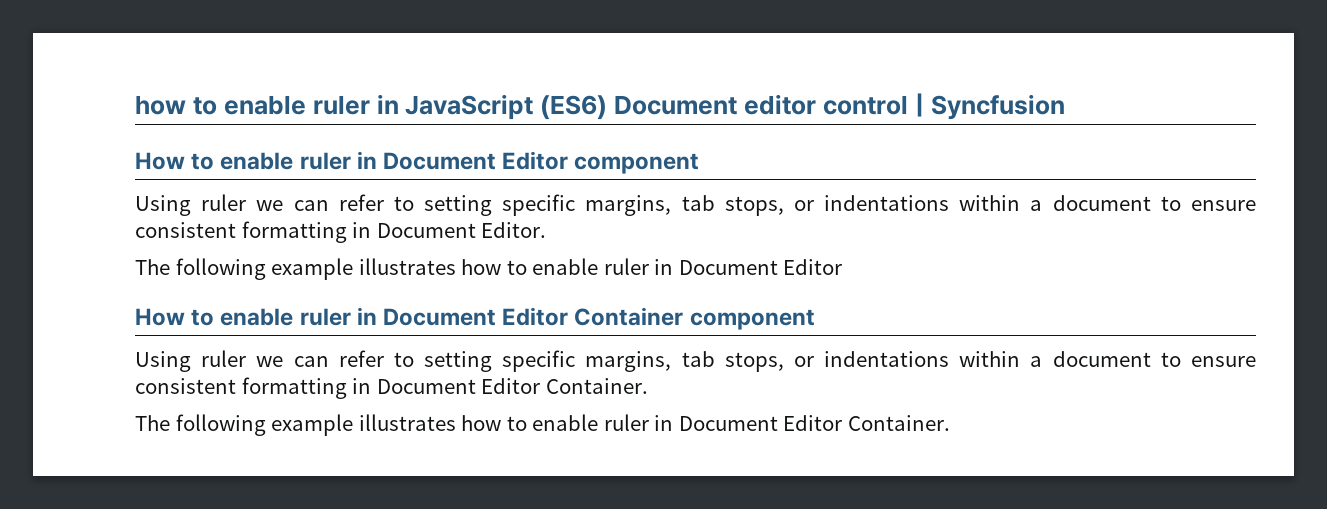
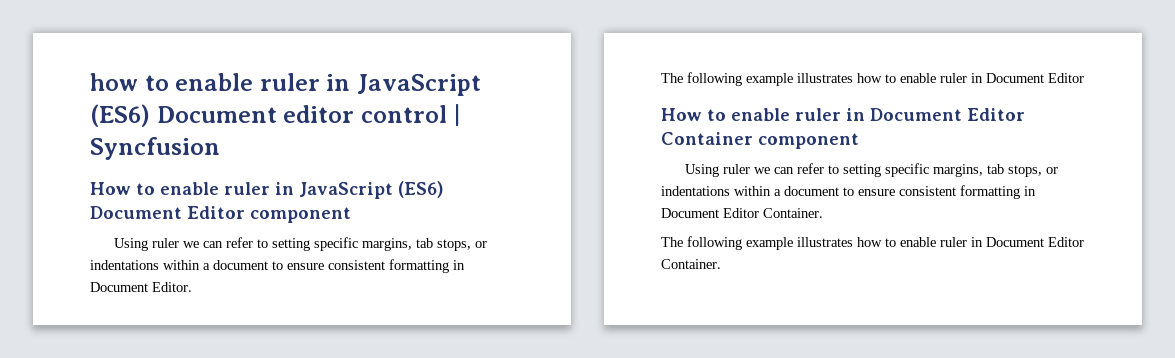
- How to enable ruler in Document Editor component
+ How to enable ruler in JavaScript (ES6) Document Editor component

